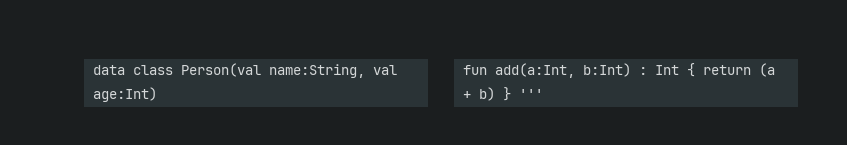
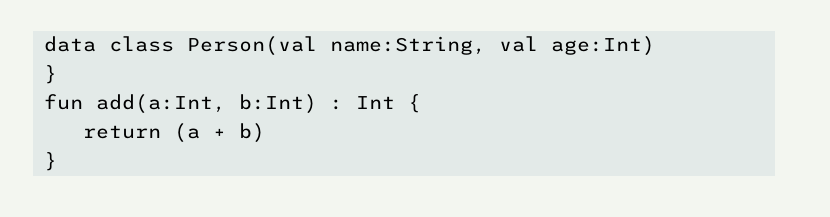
  data class Person(val name:String, val age:Int)
+ }
- fun add(a:Int, b:Int) : Int { return (a + b) } '''
+ fun add(a:Int, b:Int) : Int {
+ return (a + b)
+ }

